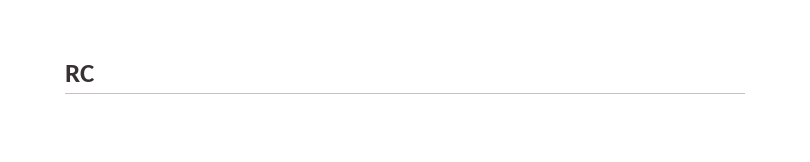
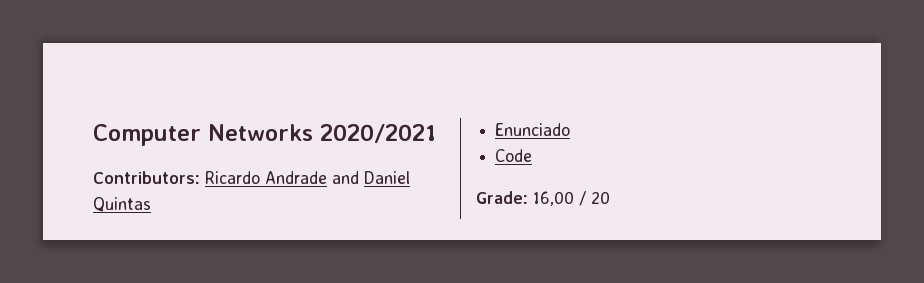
- RC
+ Computer Networks 2020/2021
+ Contributors: Ricardo Andrade and Daniel Quintas
+ Enunciado
+ Code
+ Grade: 16,00 / 20

